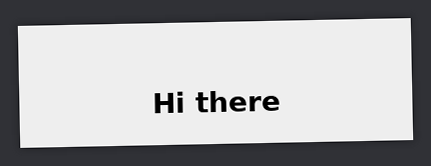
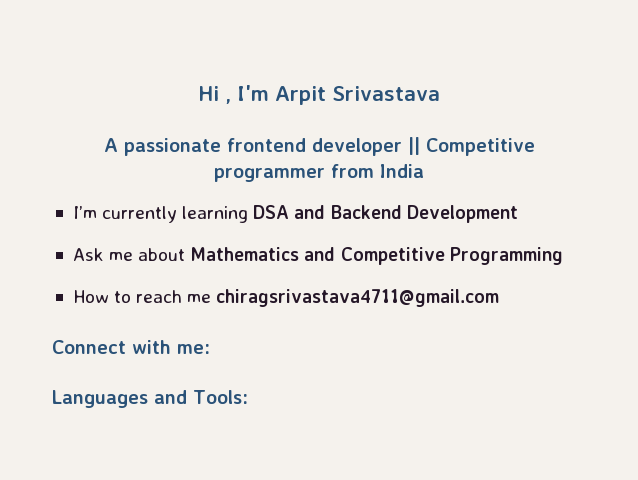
- Hi there
+ Hi , I'm Arpit Srivastava
+ A passionate frontend developer || Competitive programmer from India
+ I’m currently learning DSA and Backend Development
+ Ask me about Mathematics and Competitive Programming
+ How to reach me chiragsrivastava4711@gmail.com
+ Connect with me:
+ Languages and Tools:

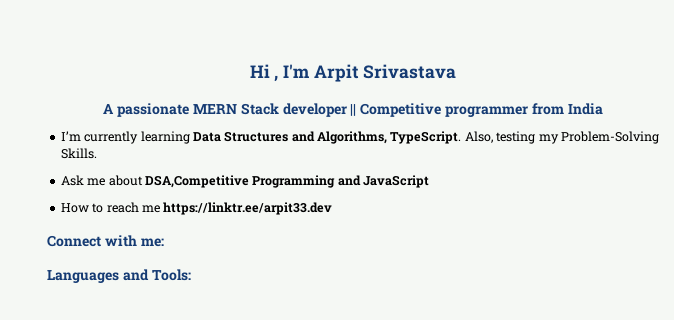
- A passionate frontend developer || Competitive programmer from India
+ A passionate MERN Stack developer || Competitive programmer from India
- I’m currently learning DSA and Backend Development
+ I’m currently learning Data Structures and Algorithms, TypeScript. Also, testing my Problem-Solving Skills.
- Ask me about Mathematics and Competitive Programming
+ Ask me about DSA,Competitive Programming and JavaScript
- How to reach me chiragsrivastava4711@gmail.com
+ How to reach me https://linktr.ee/arpit33.dev

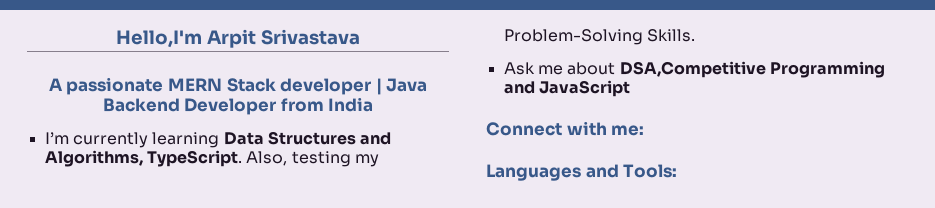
- Hi , I'm Arpit Srivastava
+ Hello,I'm Arpit Srivastava
- A passionate MERN Stack developer || Competitive programmer from India
+ A passionate MERN Stack developer | Java Backend Developer from India
- How to reach me https://linktr.ee/arpit33.dev

